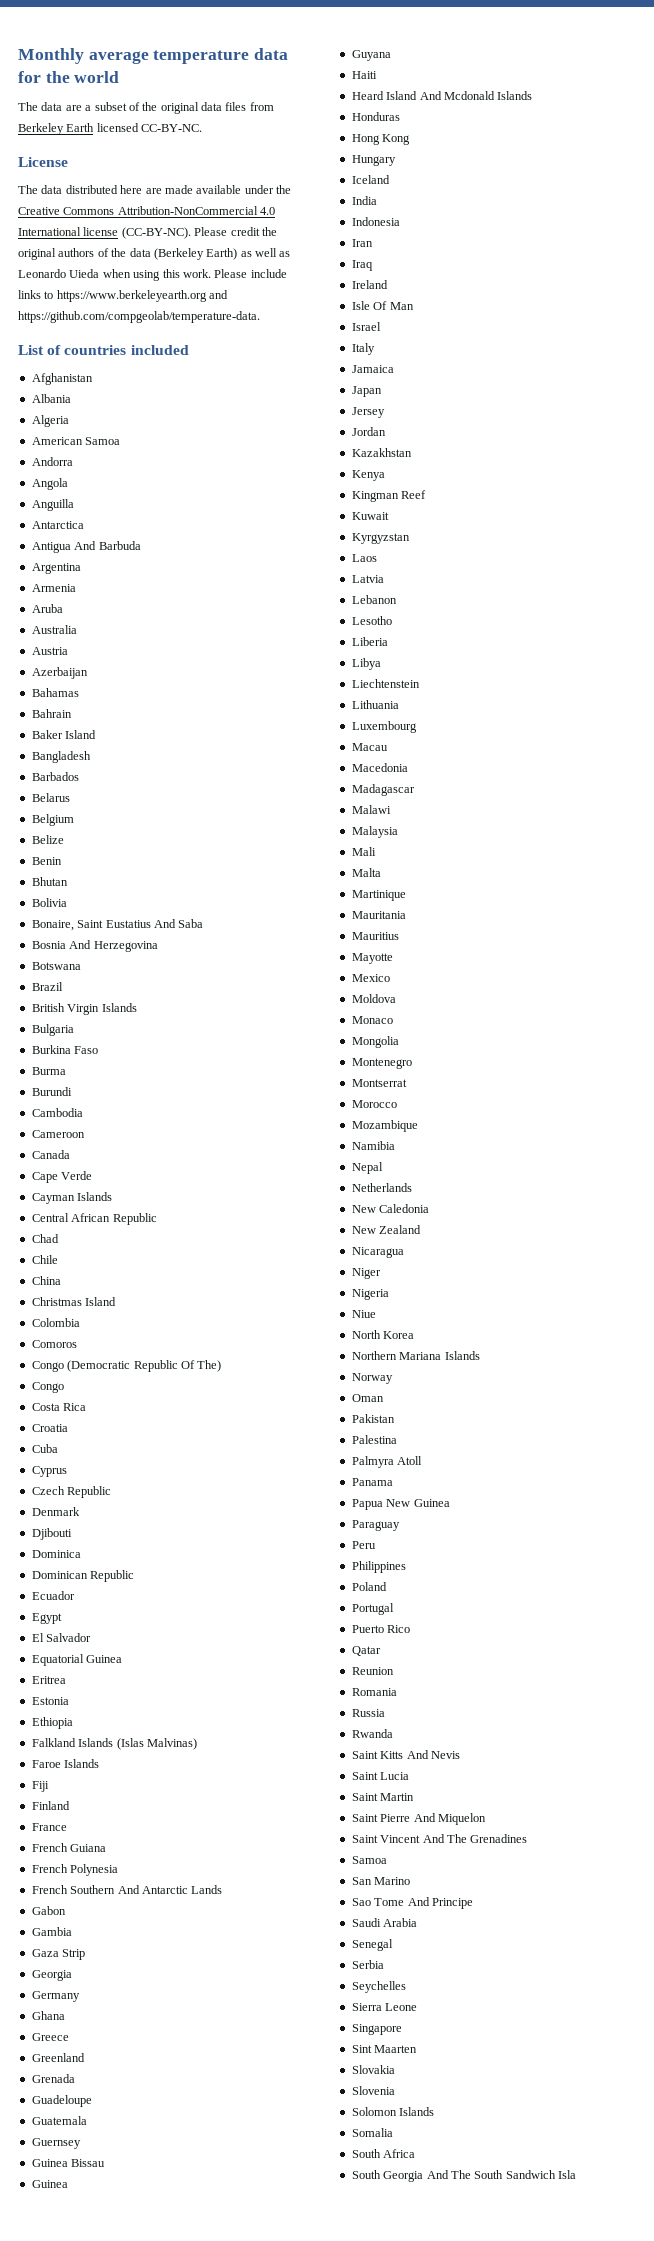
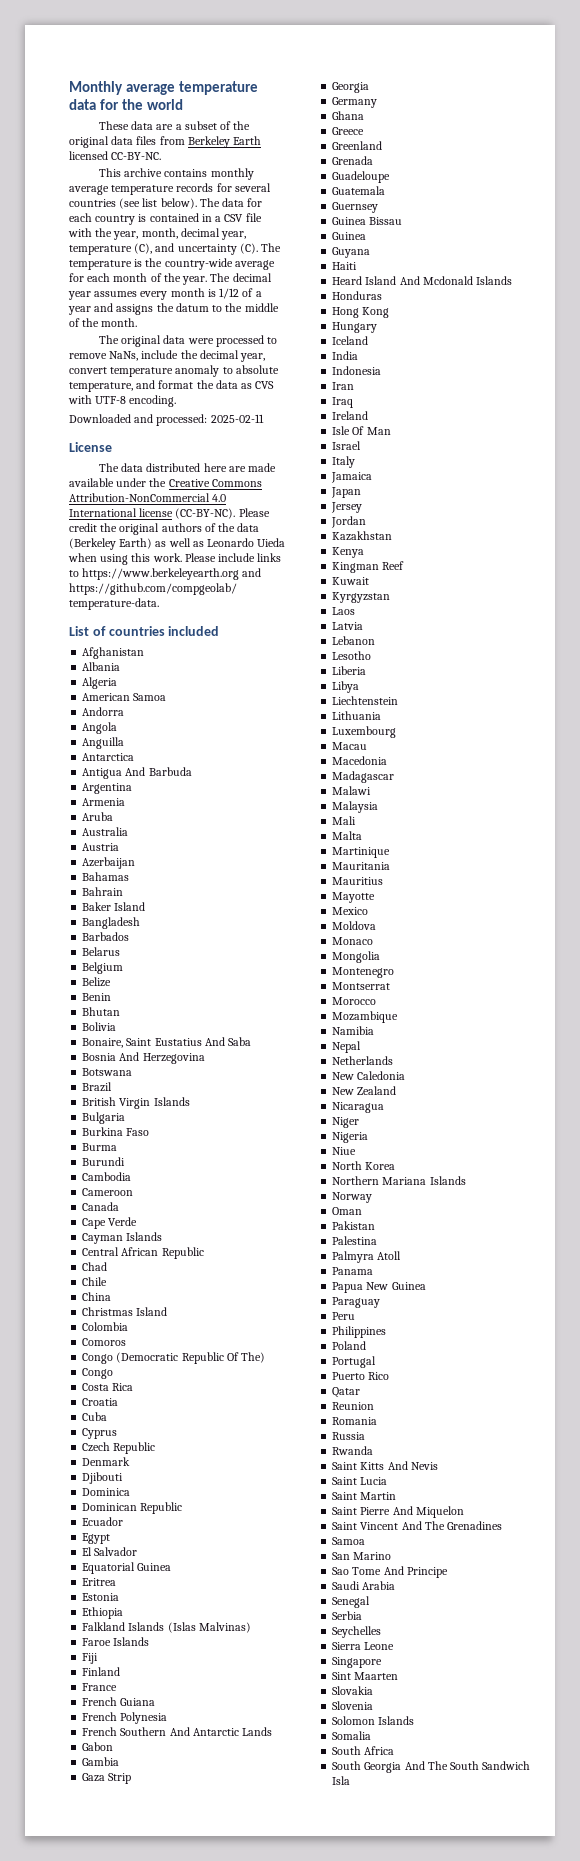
- The data are a subset of the original data files from Berkeley Earth licensed CC-BY-NC.
+ These data are a subset of the original data files from Berkeley Earth licensed CC-BY-NC.
+ This archive contains monthly average temperature records for several countries (see list below). The data for each country is contained in a CSV file with the year, month, decimal year, temperature (C), and uncertainty (C). The temperature is the country-wide average for each month of the year. The decimal year assumes every month is 1/12 of a year and assigns the datum to the middle of the month.
+ The original data were processed to remove NaNs, include the decimal year, convert temperature anomaly to absolute temperature, and format the data as CVS with UTF-8 encoding.
+ Downloaded and processed: 2025-02-11

